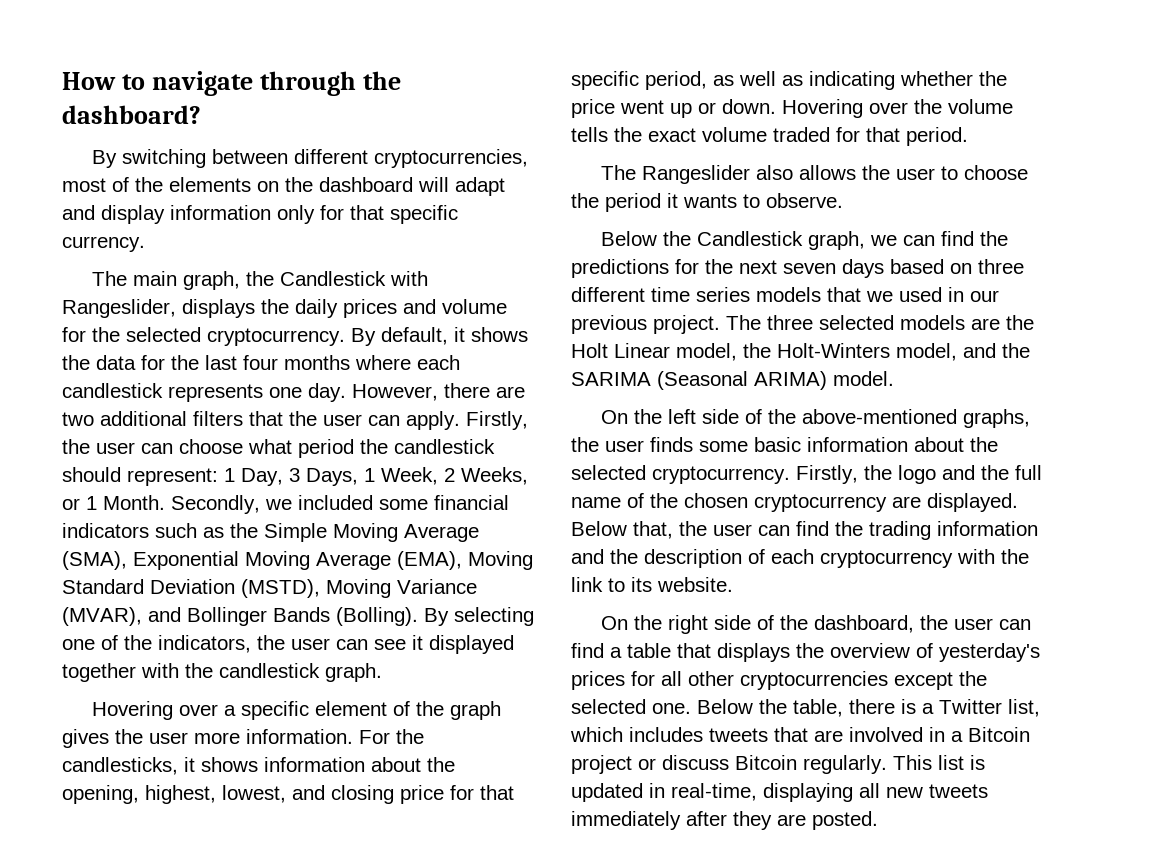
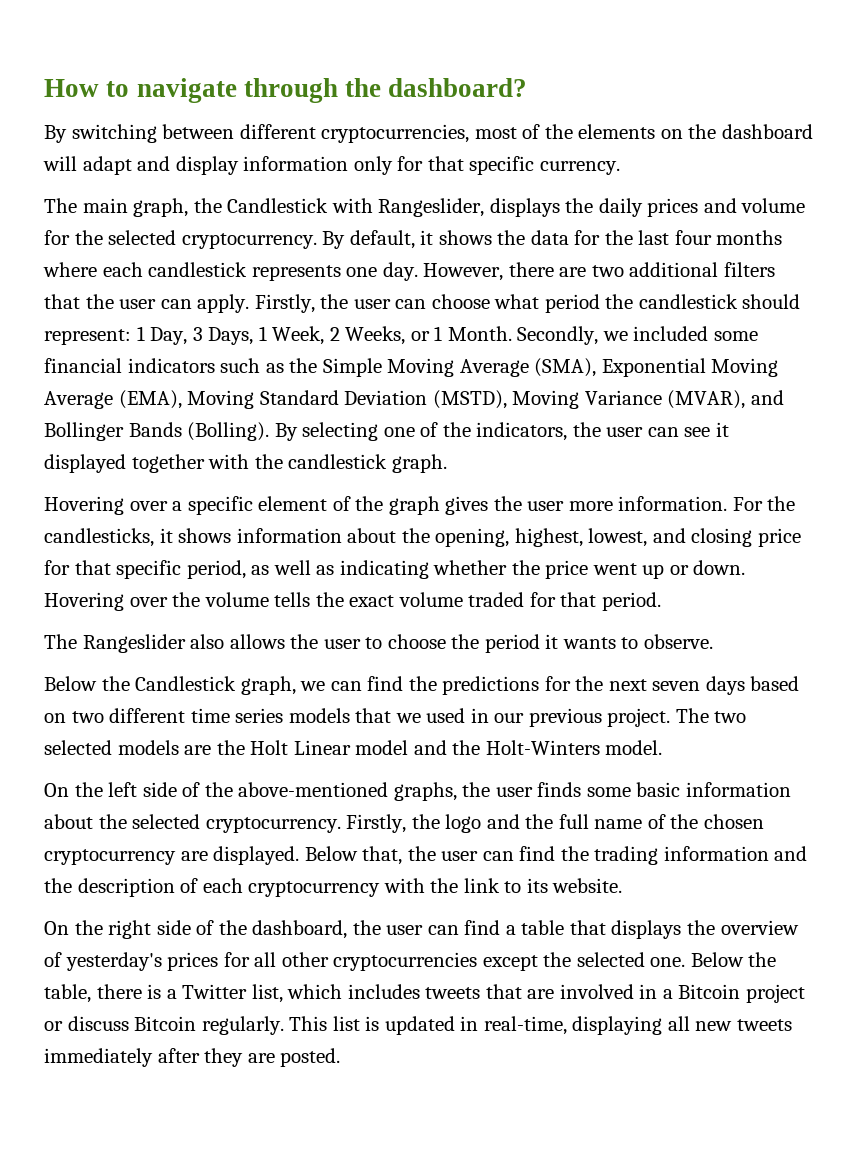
- Below the Candlestick graph, we can find the predictions for the next seven days based on three different time series models that we used in our previous project.
+ Below the Candlestick graph, we can find the predictions for the next seven days based on two different time series models that we used in our previous project.
- The three selected models are the Holt Linear model, the Holt-Winters model, and the SARIMA (Seasonal ARIMA) model.
+ The two selected models are the Holt Linear model and the Holt-Winters model.

